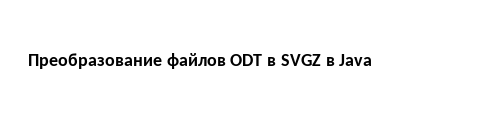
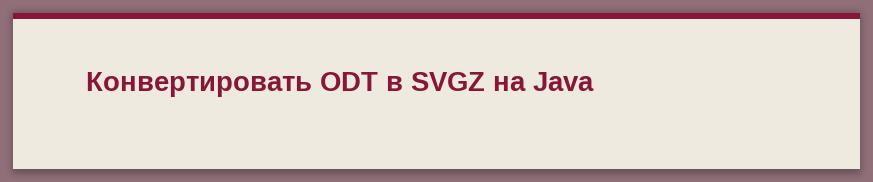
- Преобразование файлов ODT в SVGZ в Java
+ Конвертировать ODT в SVGZ на Java

